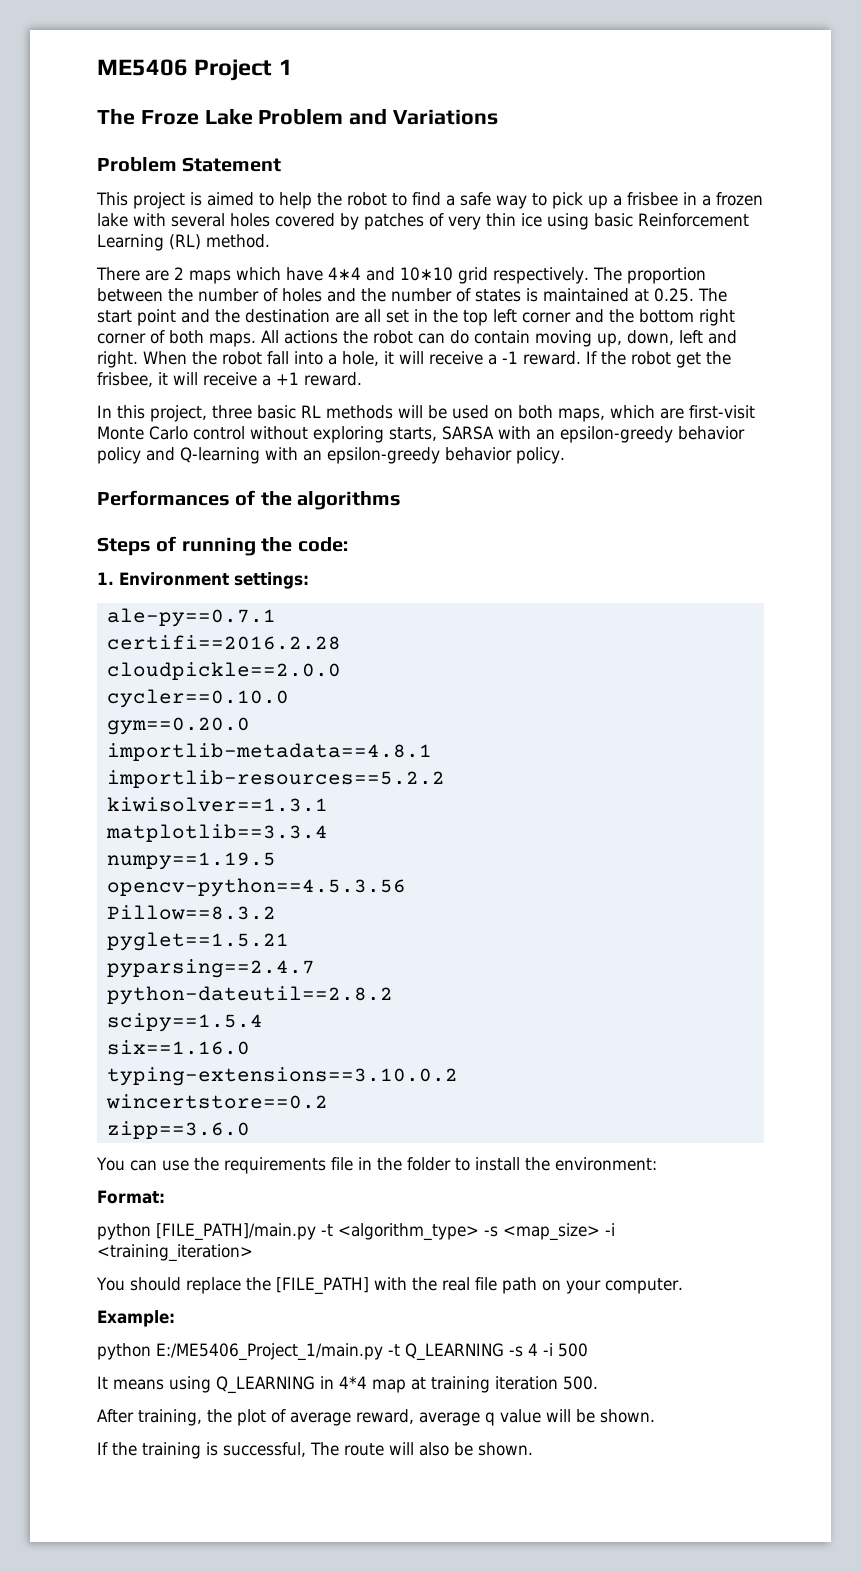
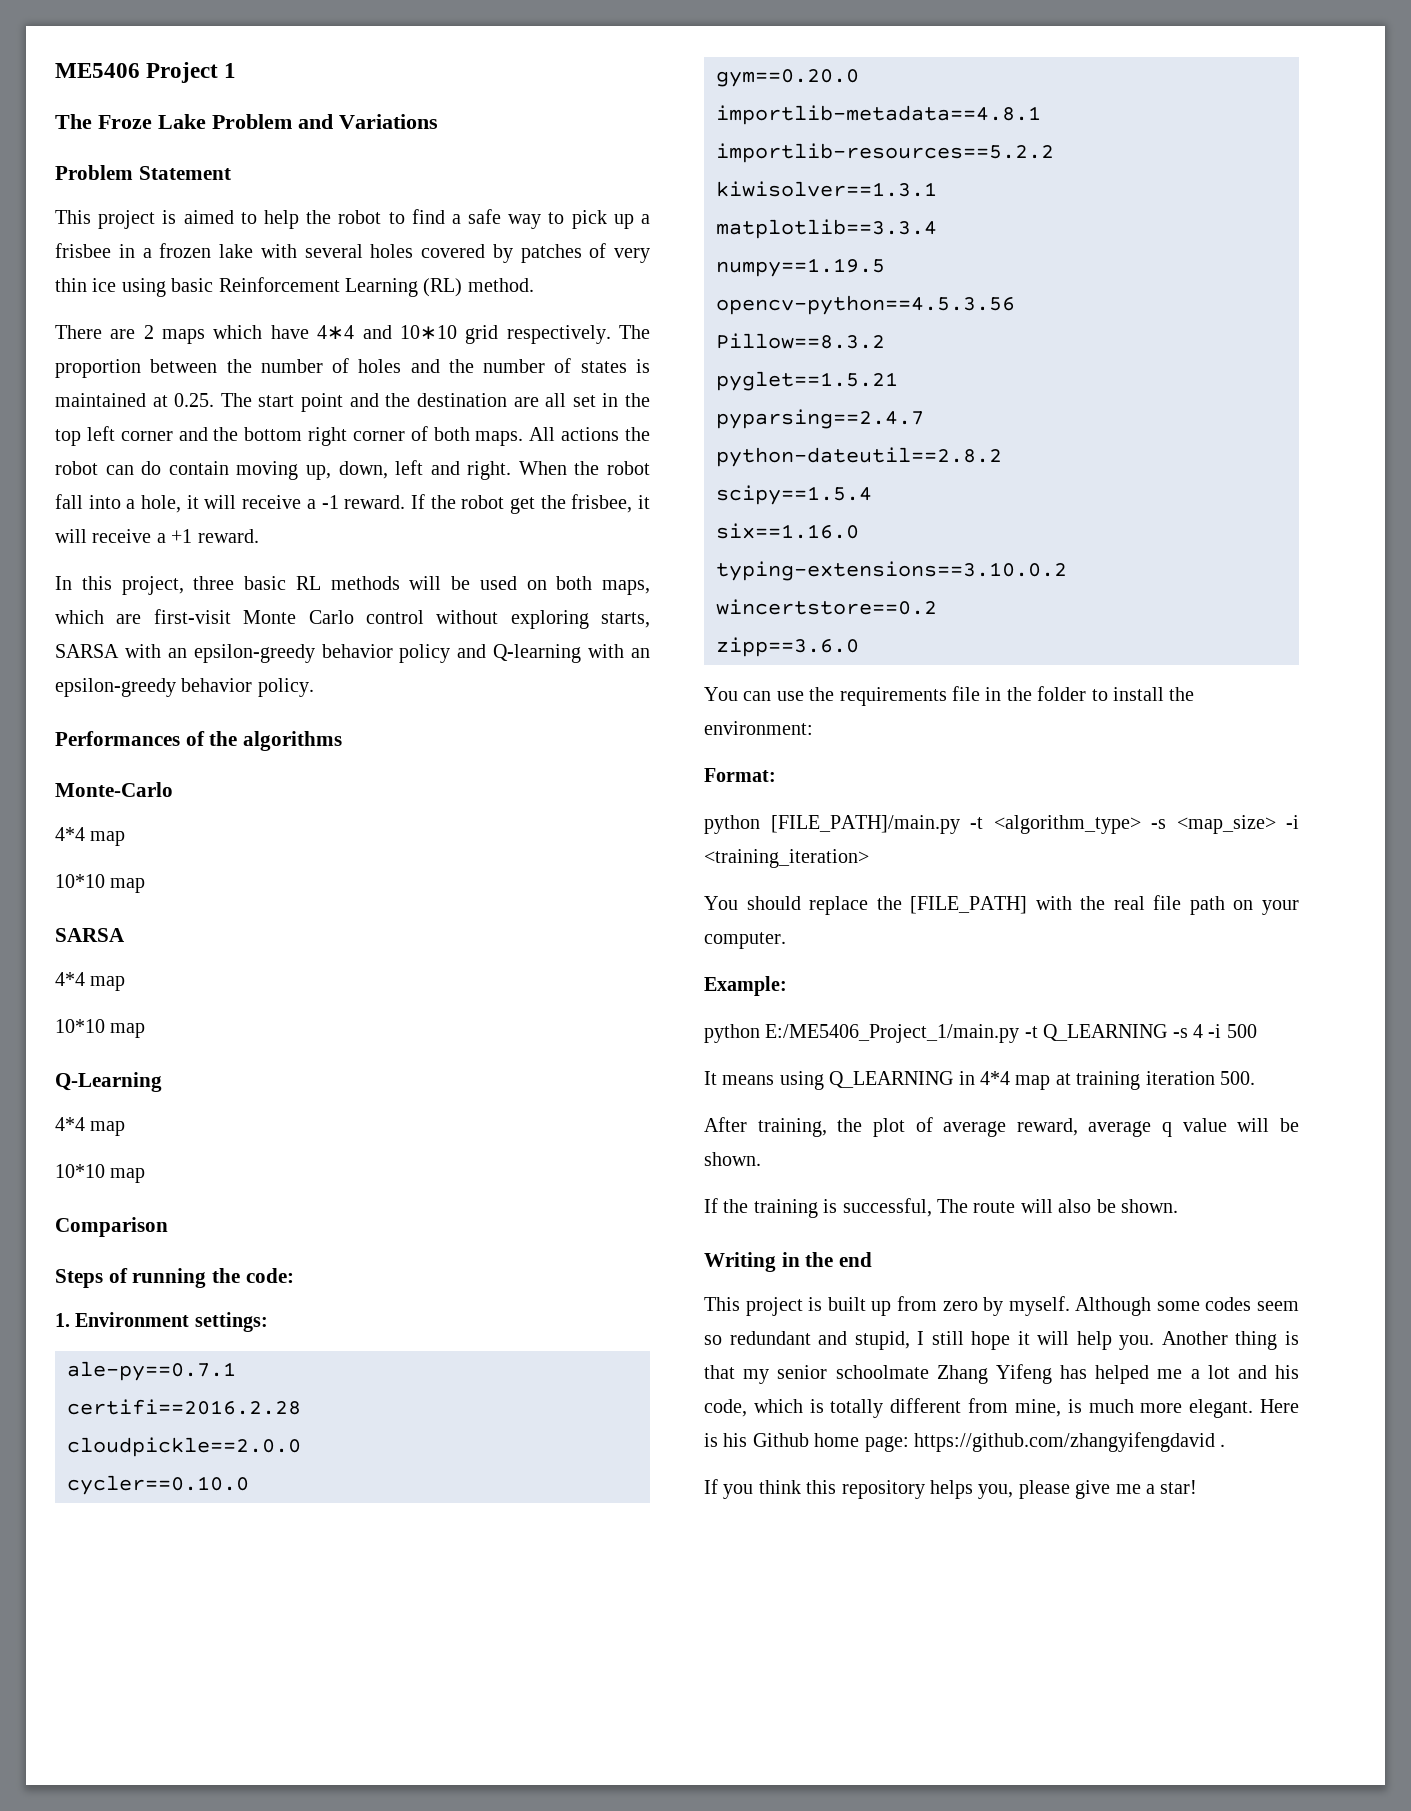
+ Monte-Carlo
+ 4*4 map
+ 10*10 map
+ SARSA
+ 4*4 map
+ 10*10 map
+ Q-Learning
+ 4*4 map
+ 10*10 map
+ Comparison
+ Writing in the end
+ This project is built up from zero by myself. Although some codes seem so redundant and stupid, I still hope it will help you. Another thing is that my senior schoolmate Zhang Yifeng has helped me a lot and his code, which is totally different from mine, is much more elegant. Here is his Github home page: https://github.com/zhangyifengdavid .
+ If you think this repository helps you, please give me a star!

